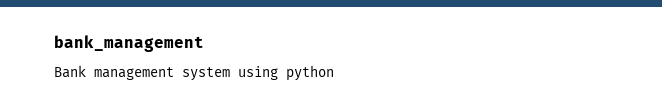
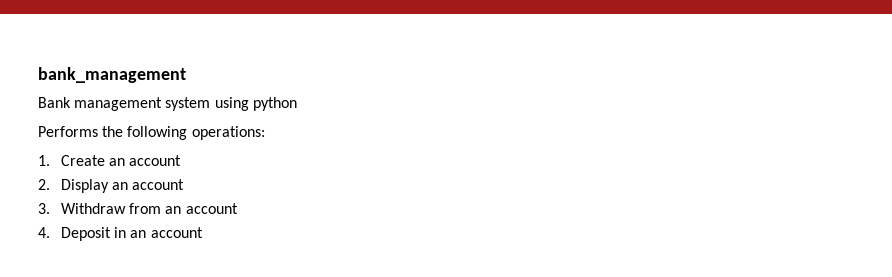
+ Performs the following operations:
+ 1. Create an account
+ 2. Display an account
+ 3. Withdraw from an account
+ 4. Deposit in an account

